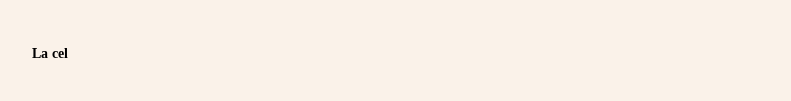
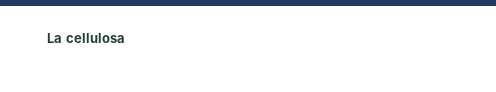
- La cel
+ La cellulosa

